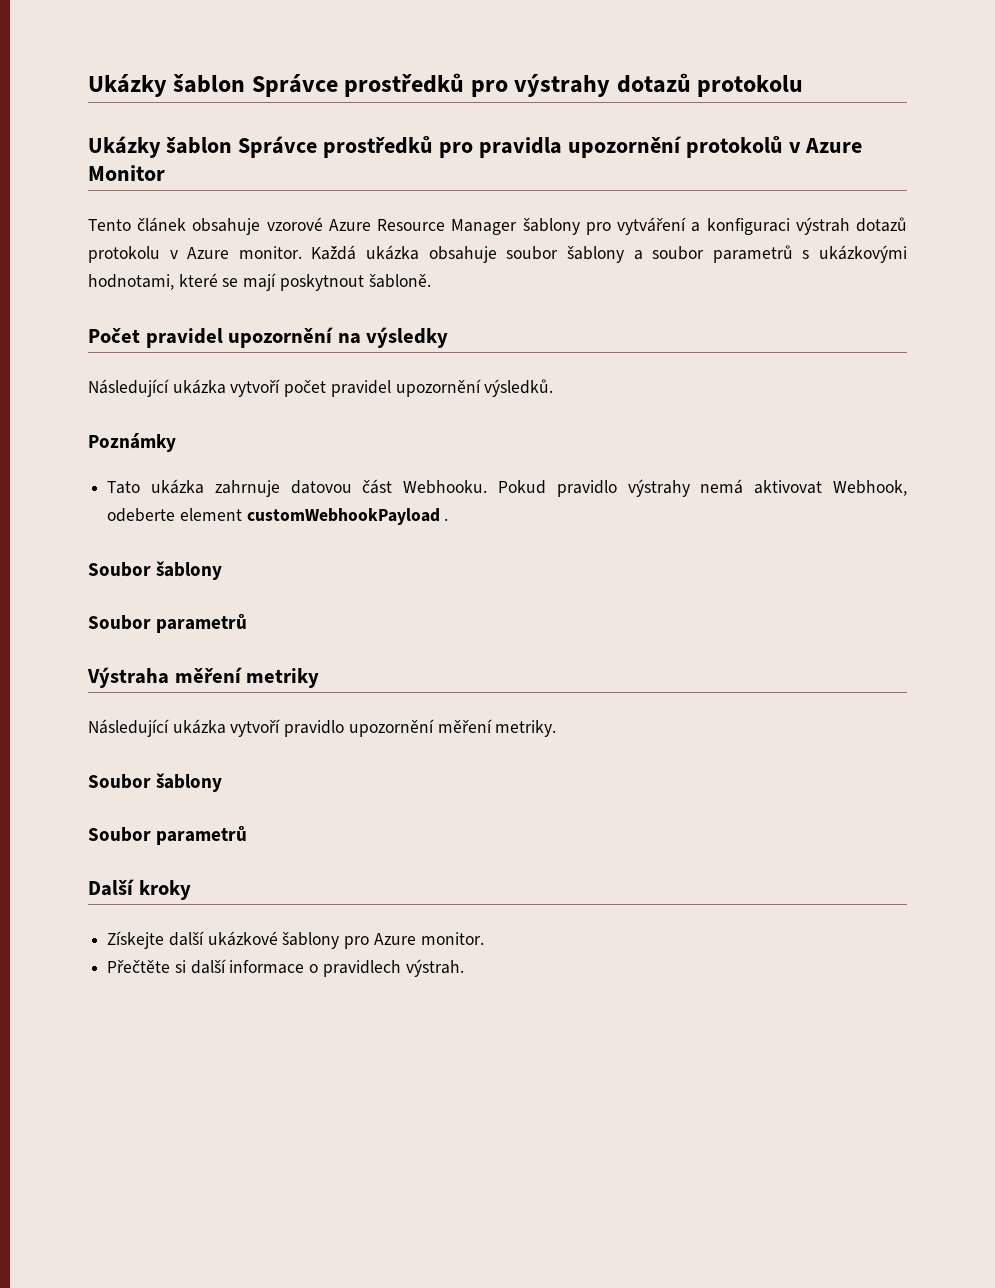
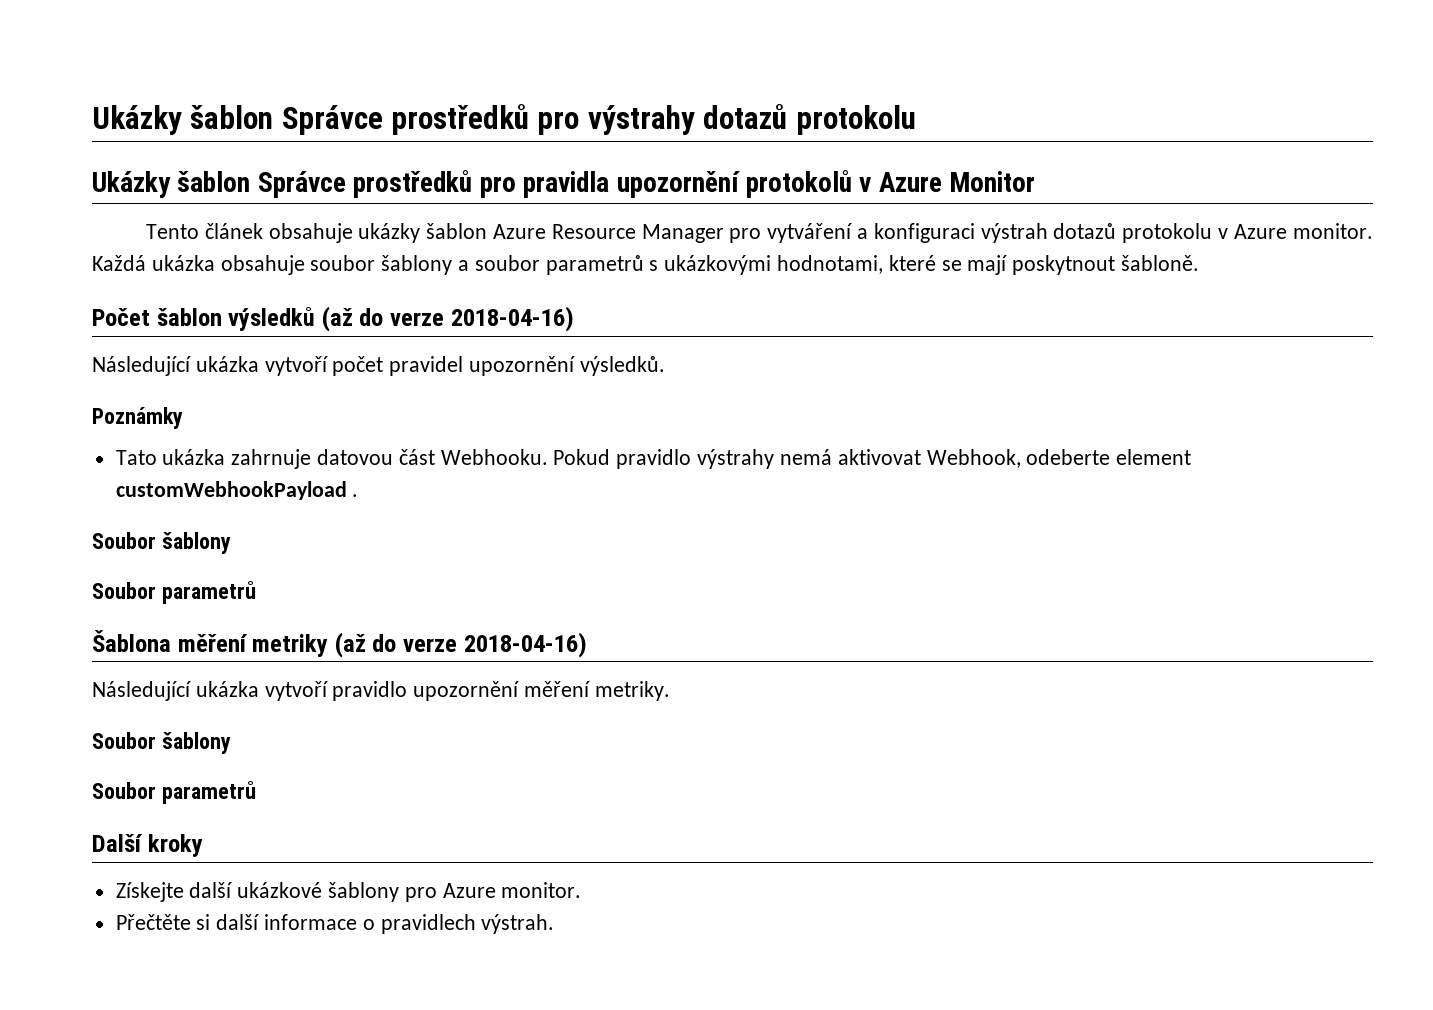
- Tento článek obsahuje vzorové Azure Resource Manager šablony pro vytváření a konfiguraci výstrah dotazů protokolu v Azure monitor.
+ Tento článek obsahuje ukázky šablon Azure Resource Manager pro vytváření a konfiguraci výstrah dotazů protokolu v Azure monitor.
- Počet pravidel upozornění na výsledky
+ Počet šablon výsledků (až do verze 2018-04-16)
- Výstraha měření metriky
+ Šablona měření metriky (až do verze 2018-04-16)

